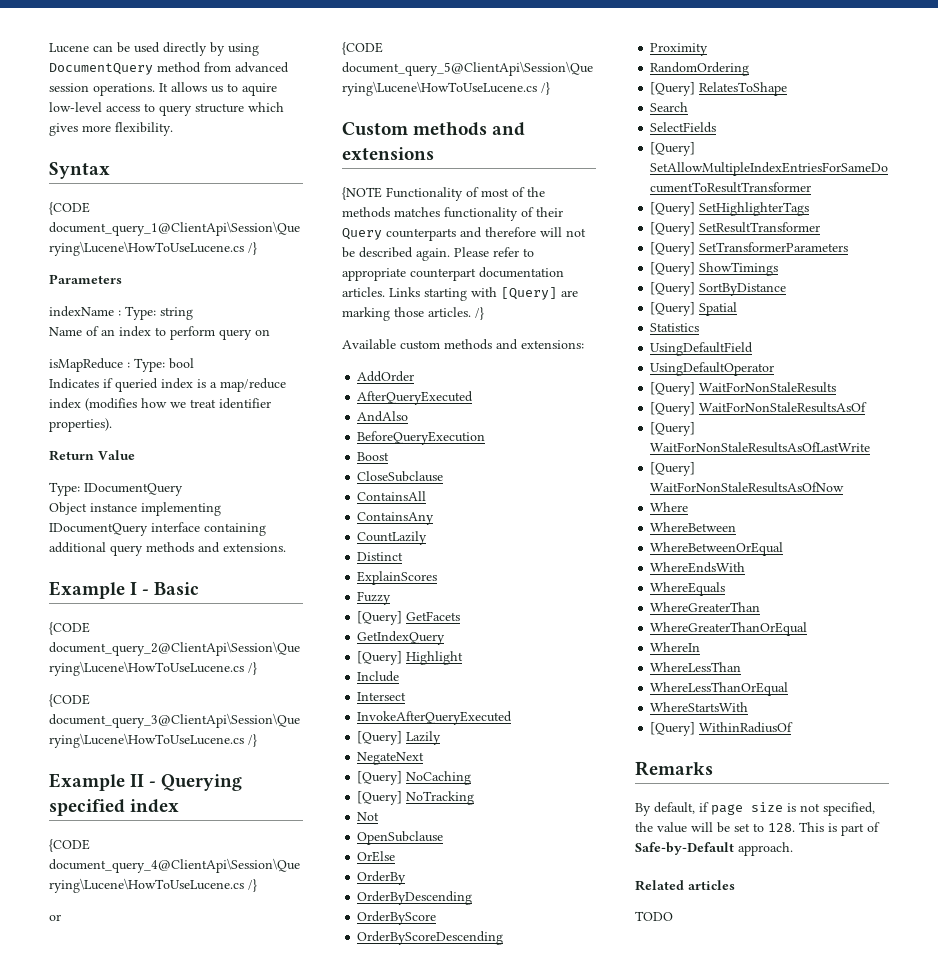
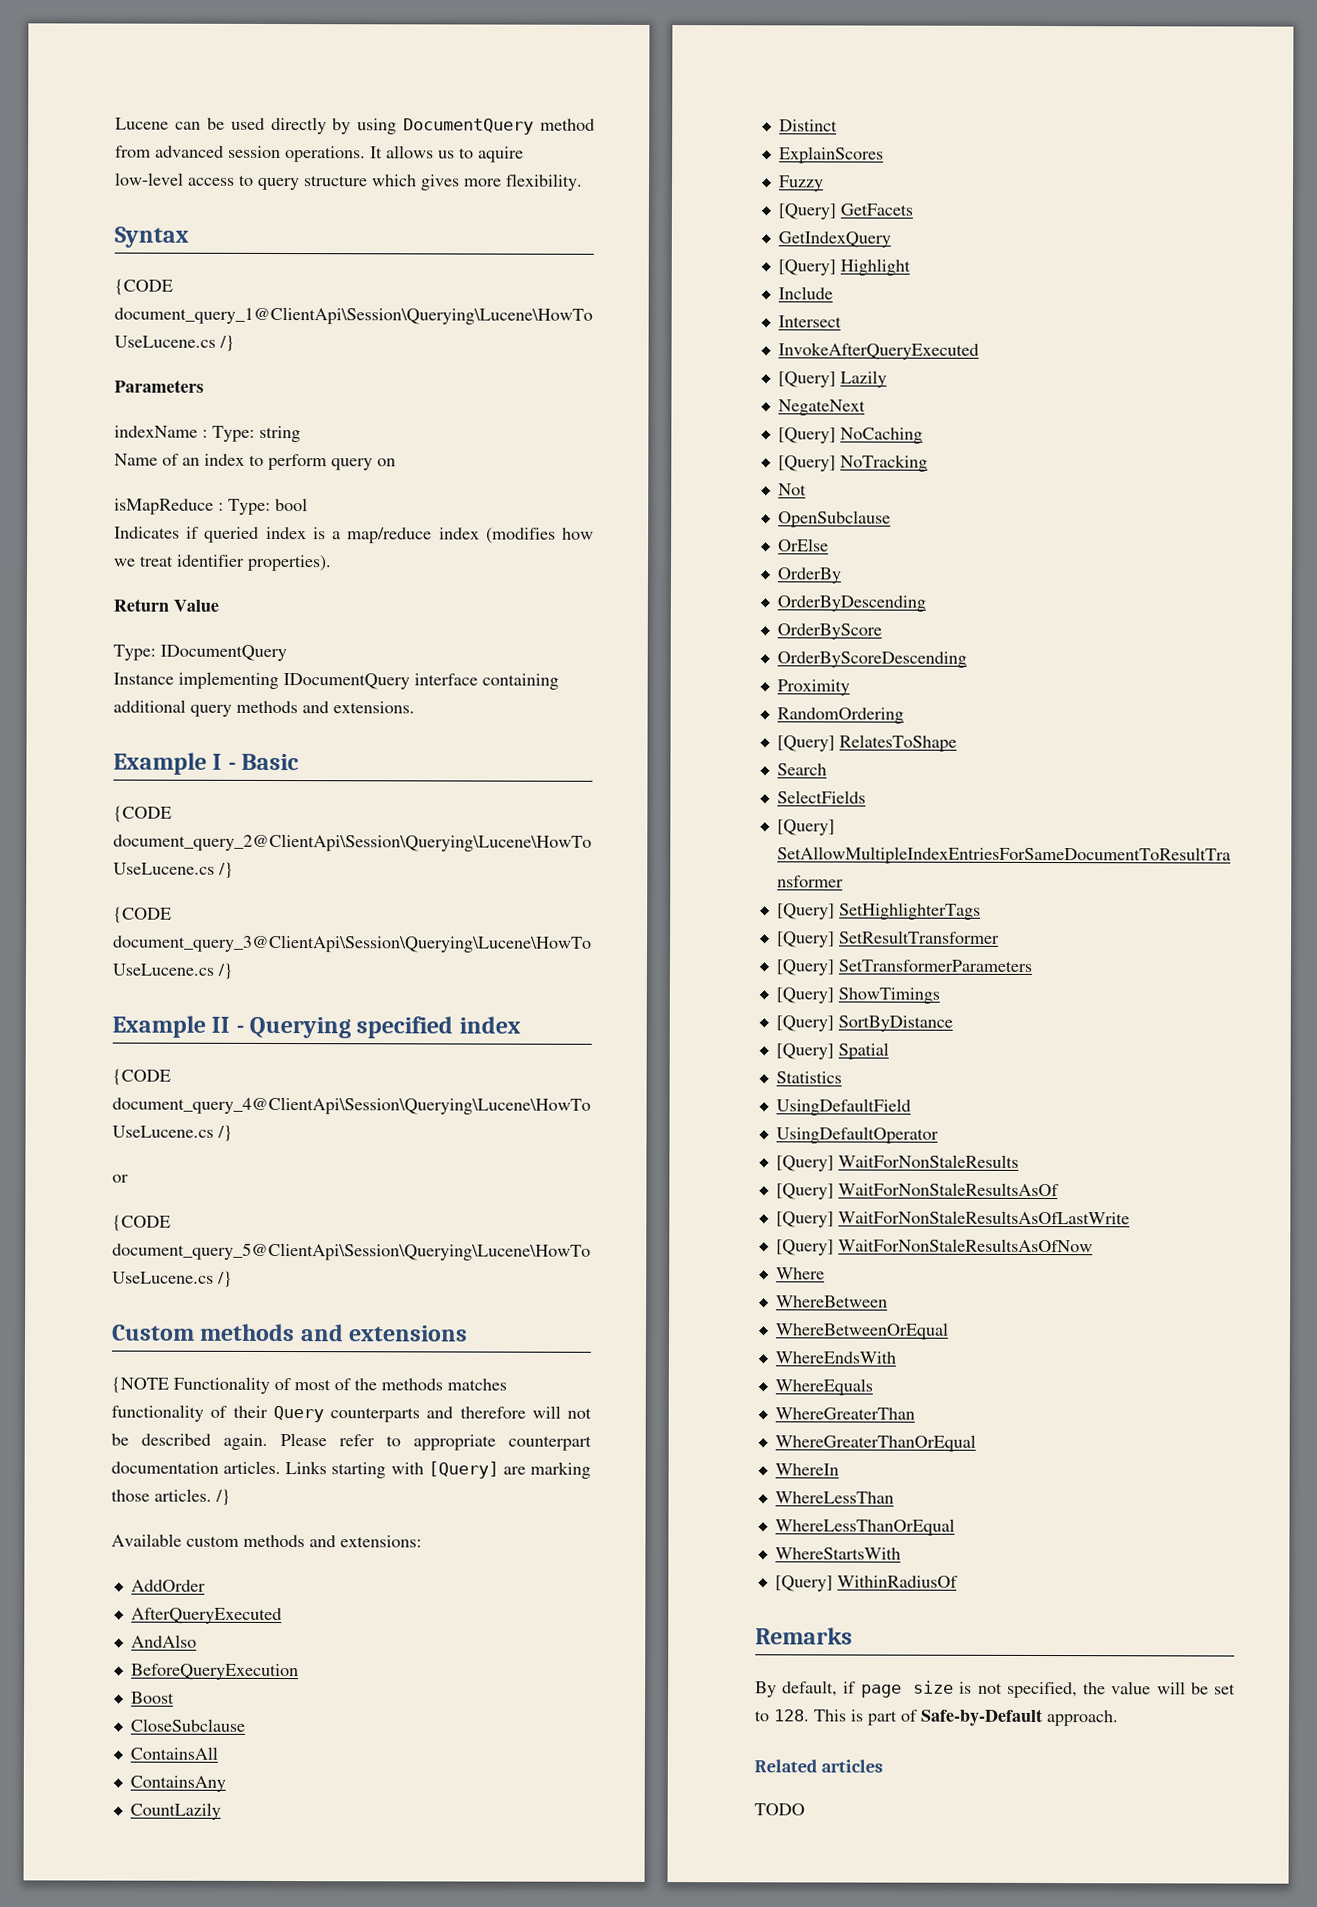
- Object instance implementing IDocumentQuery interface containing additional query methods and extensions.
+ Instance implementing IDocumentQuery interface containing additional query methods and extensions.

